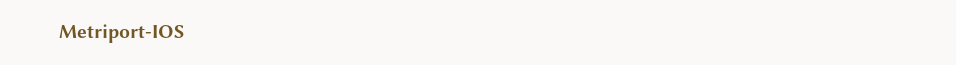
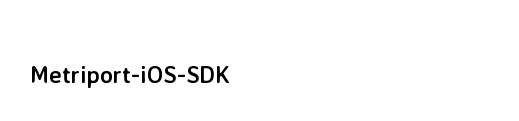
- Metriport-IOS
+ Metriport-iOS-SDK

